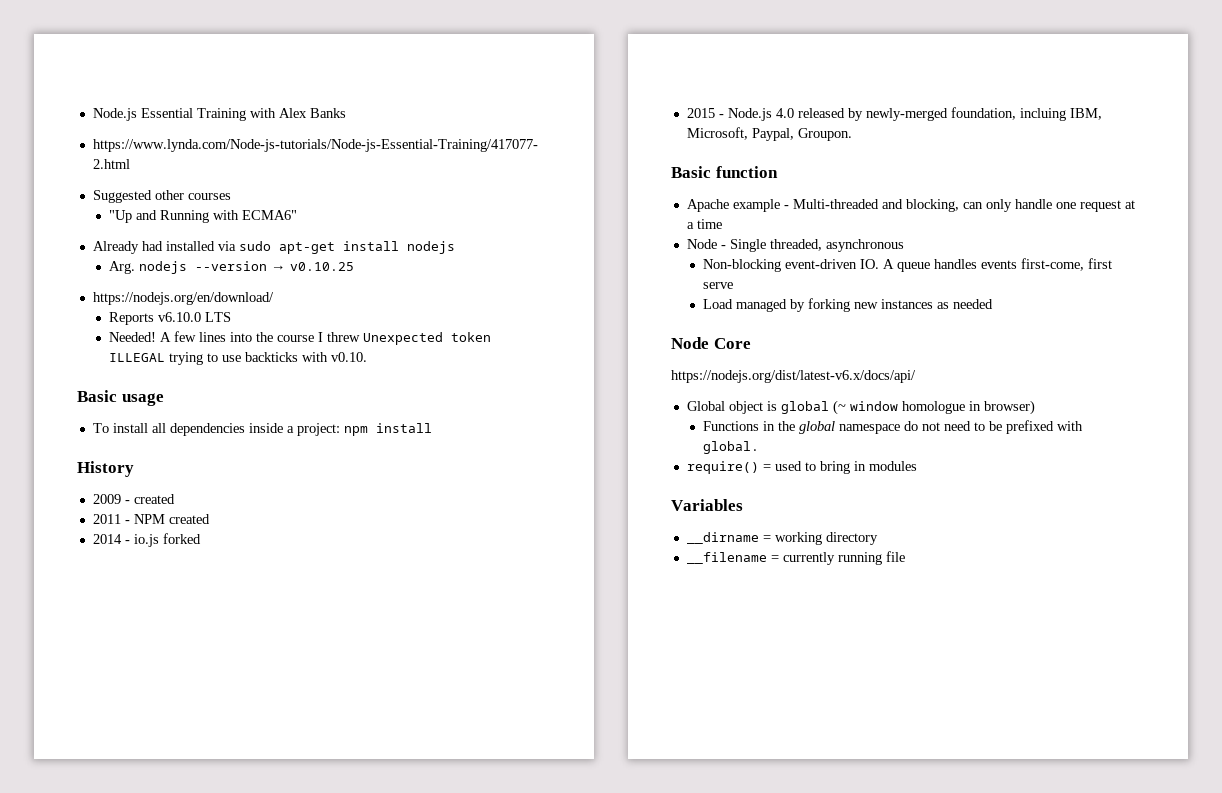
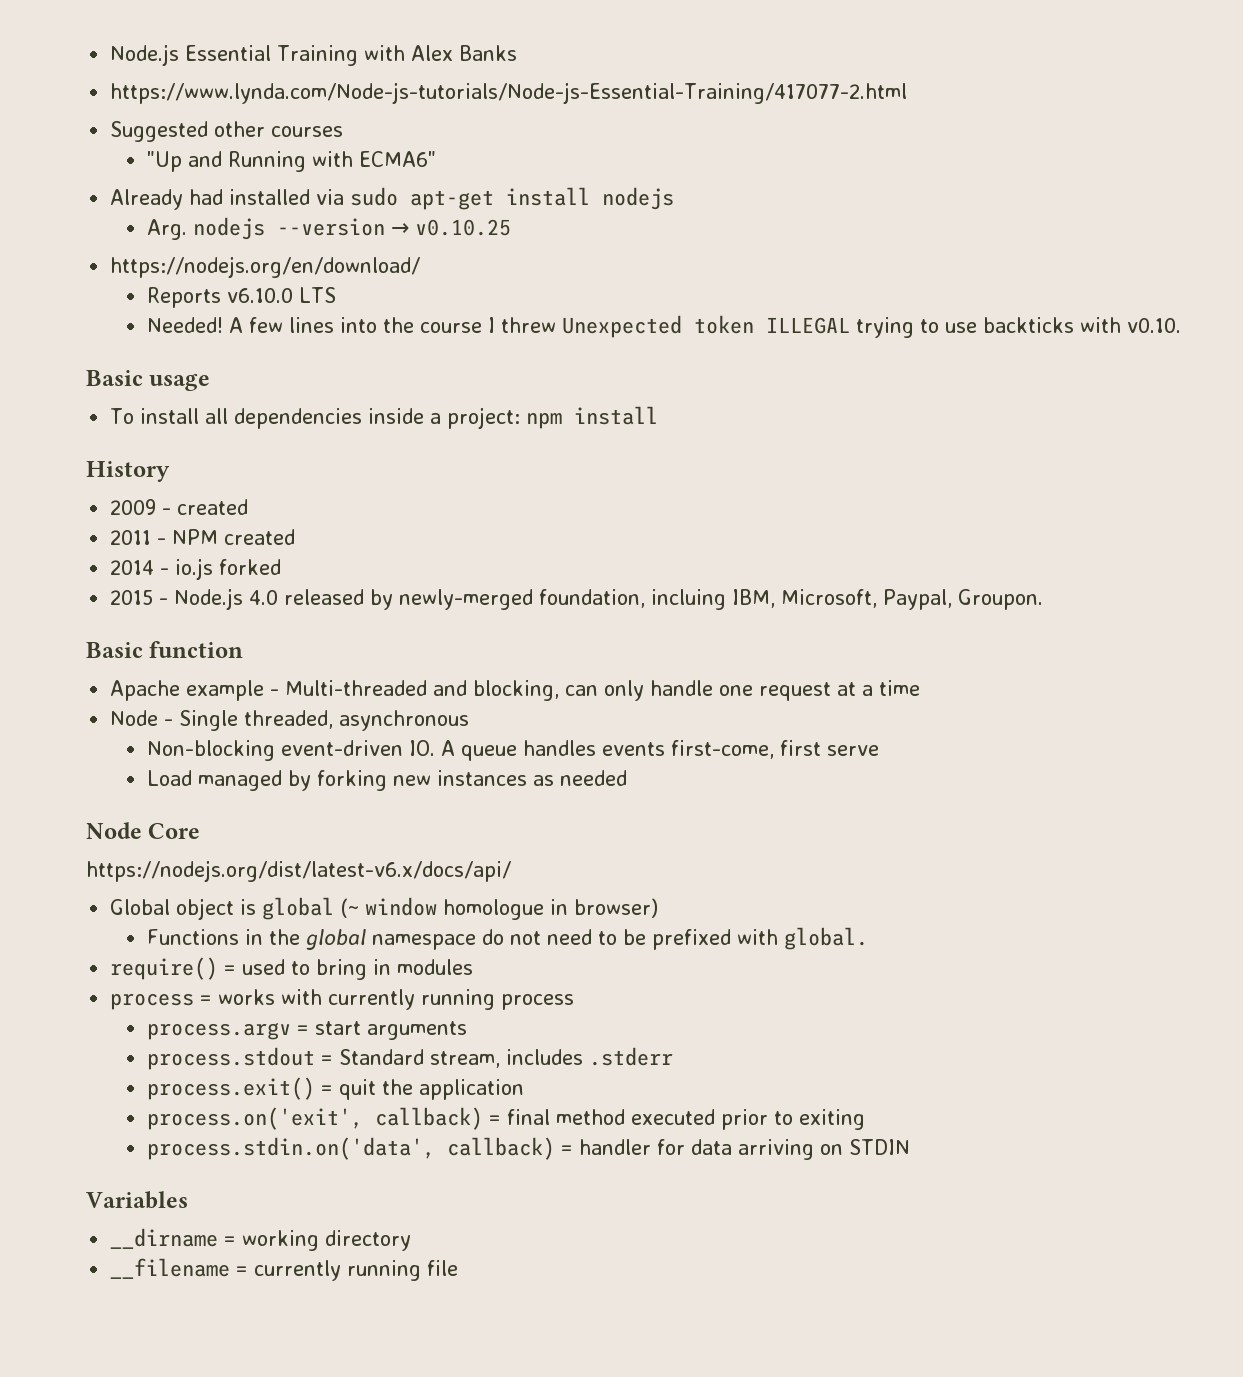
+ process = works with currently running process
+ process.argv = start arguments
+ process.stdout = Standard stream, includes .stderr
+ process.exit() = quit the application
+ process.on('exit', callback) = final method executed prior to exiting
+ process.stdin.on('data', callback) = handler for data arriving on STDIN

